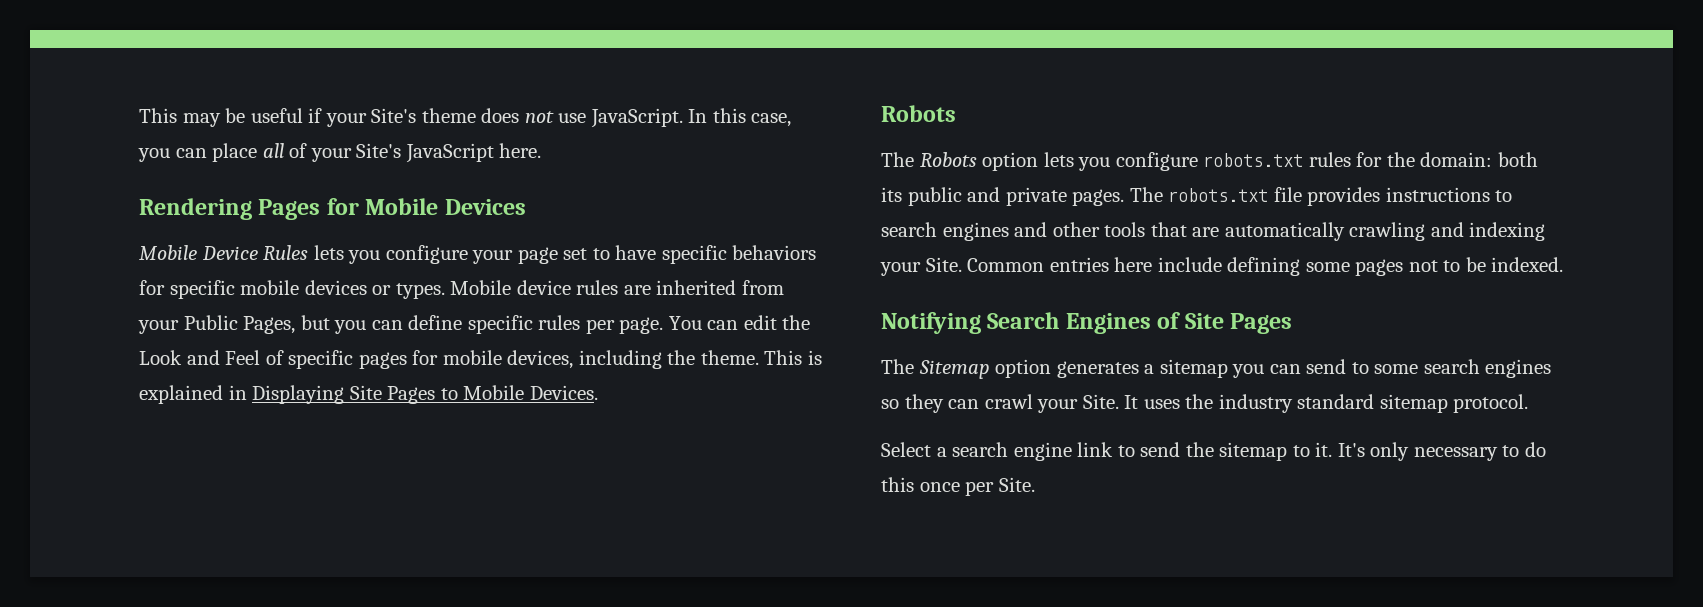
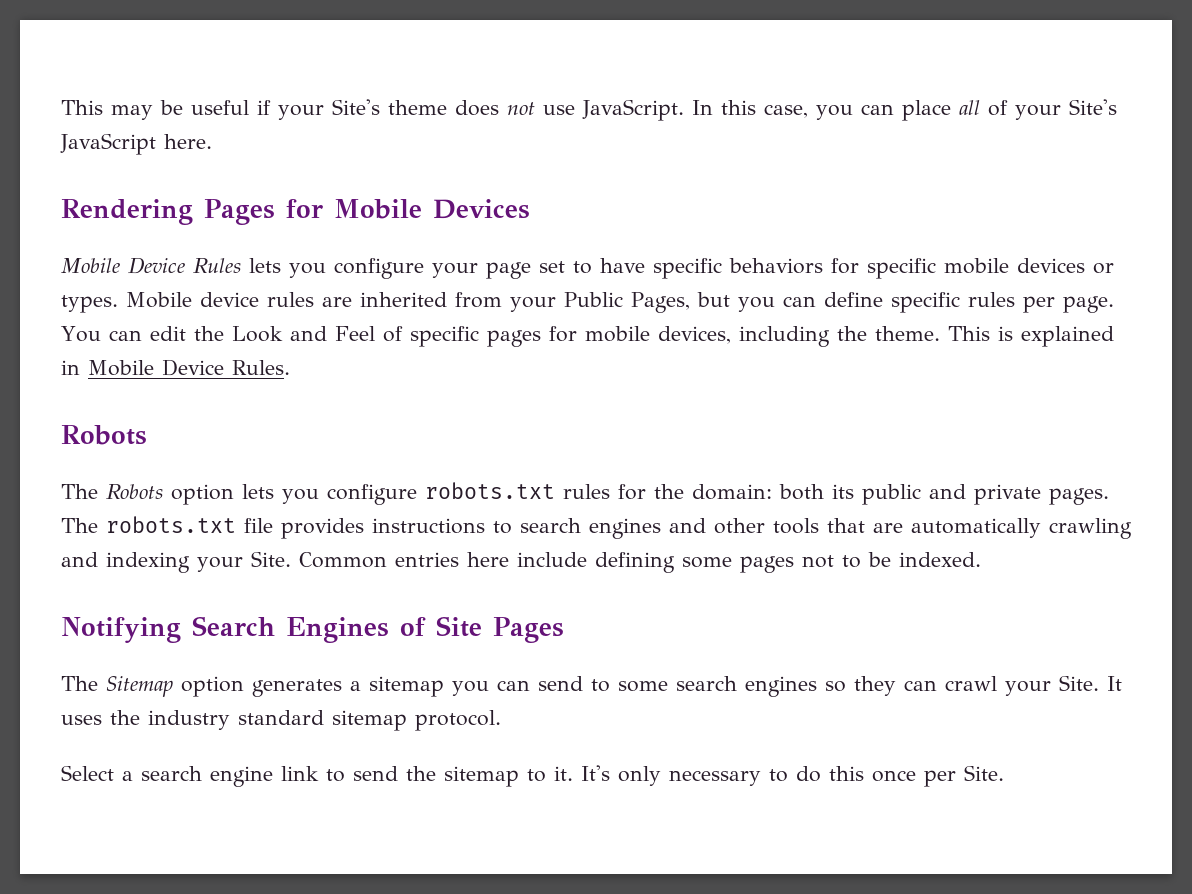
- This is explained in Displaying Site Pages to Mobile Devices.
+ This is explained in Mobile Device Rules.

